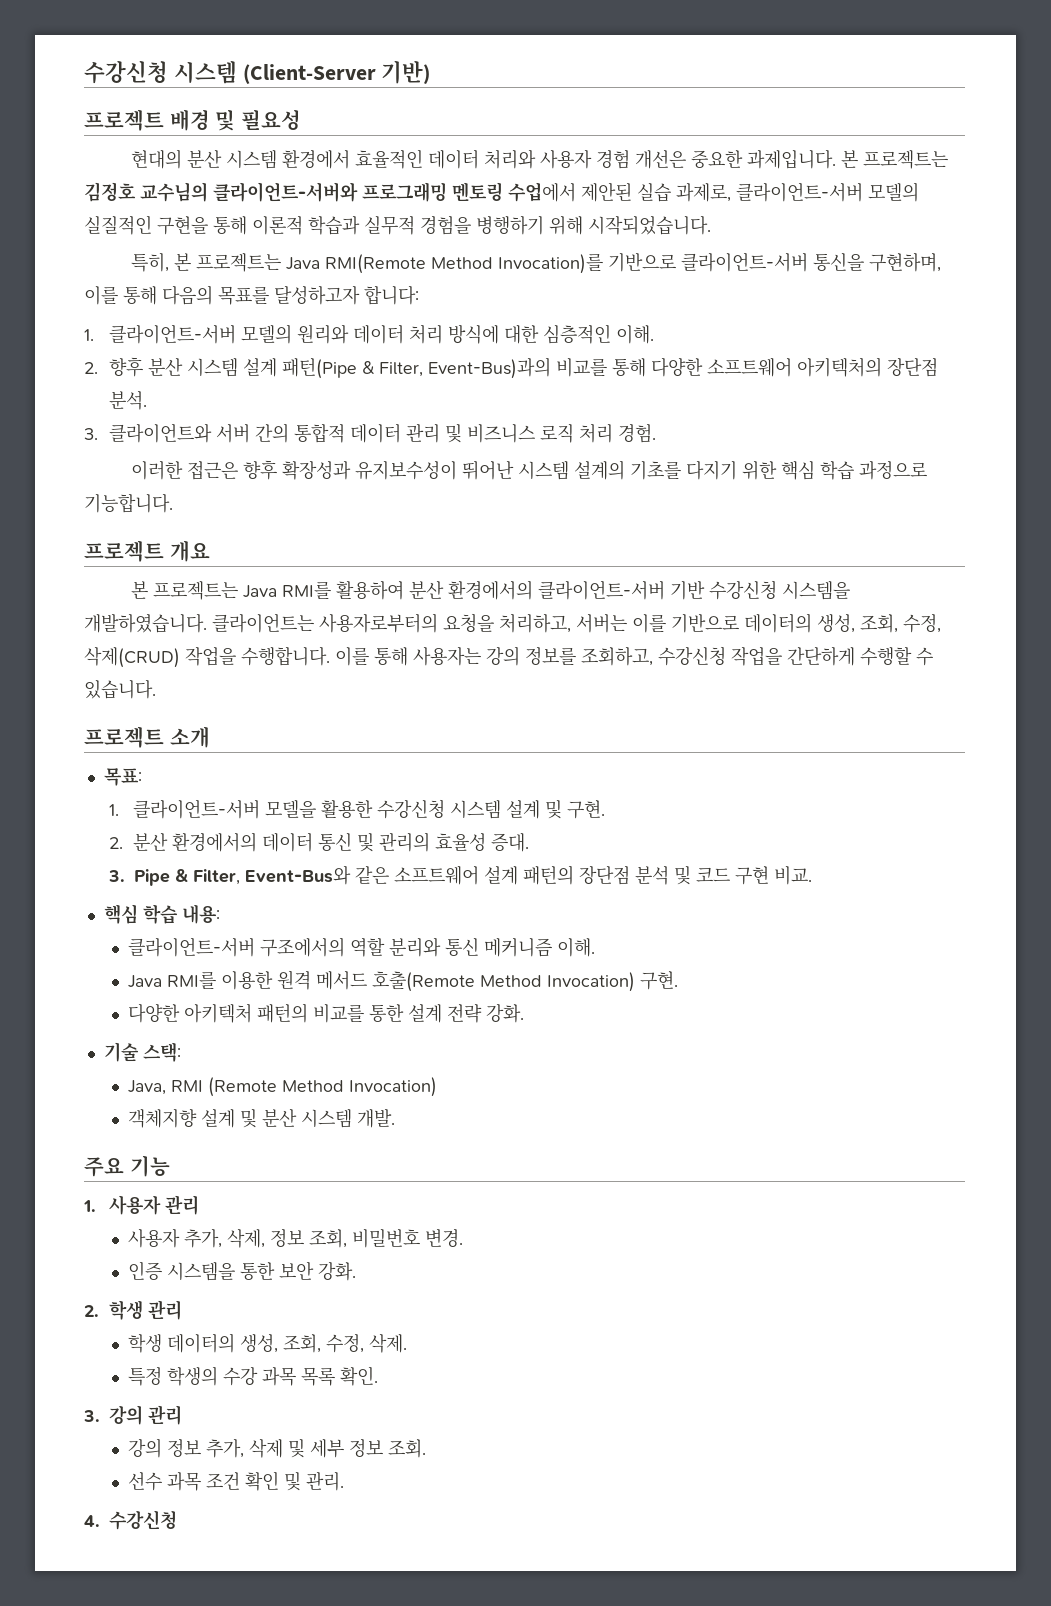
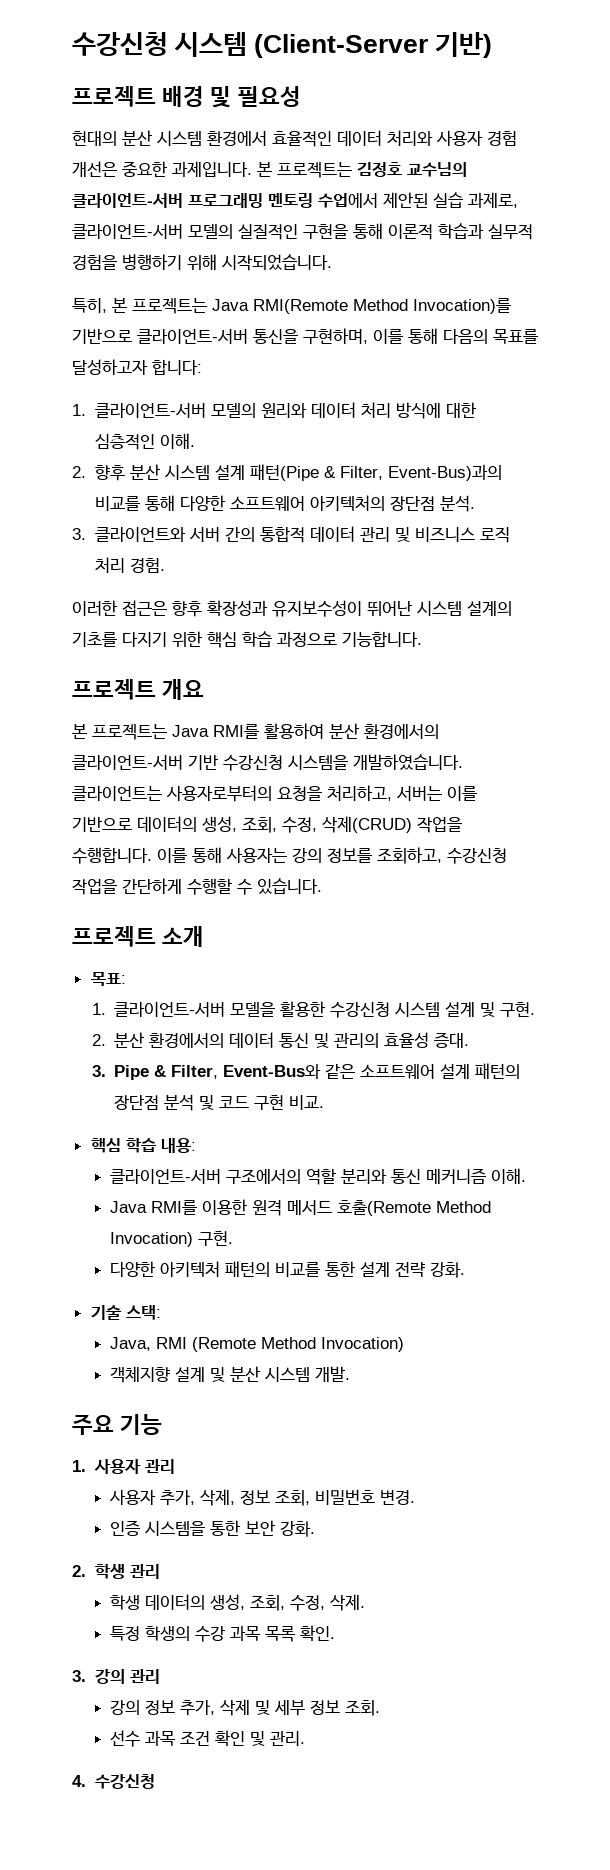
- 본 프로젝트는 김정호 교수님의 클라이언트-서버와 프로그래밍 멘토링 수업에서 제안된 실습 과제로, 클라이언트-서버 모델의 실질적인 구현을 통해 이론적 학습과 실무적 경험을 병행하기 위해 시작되었습니다.
+ 본 프로젝트는 김정호 교수님의 클라이언트-서버 프로그래밍 멘토링 수업에서 제안된 실습 과제로, 클라이언트-서버 모델의 실질적인 구현을 통해 이론적 학습과 실무적 경험을 병행하기 위해 시작되었습니다.

